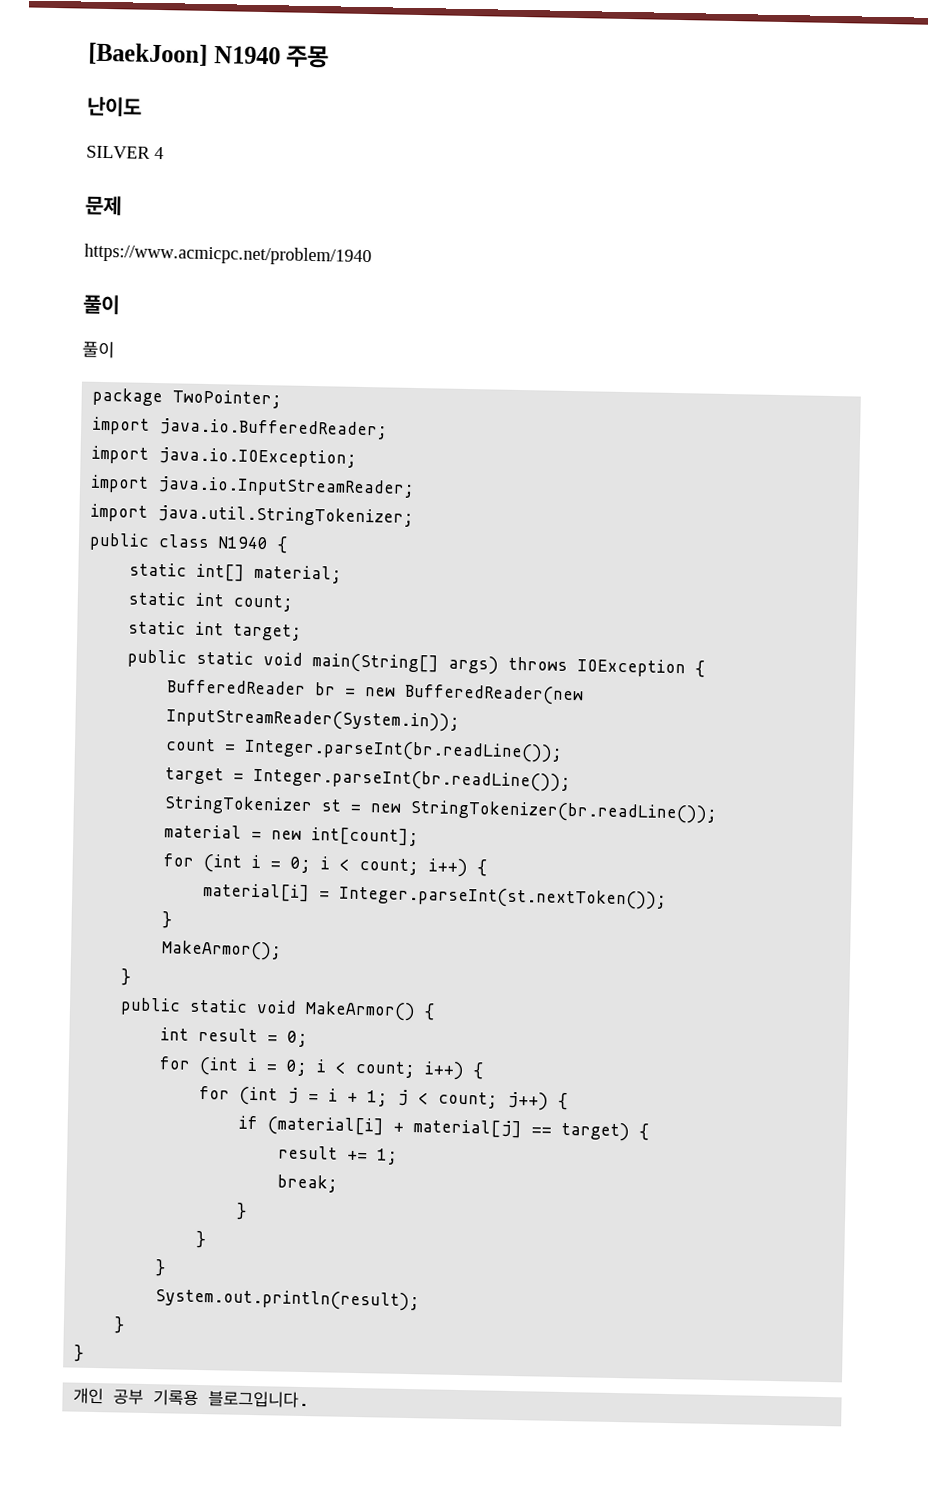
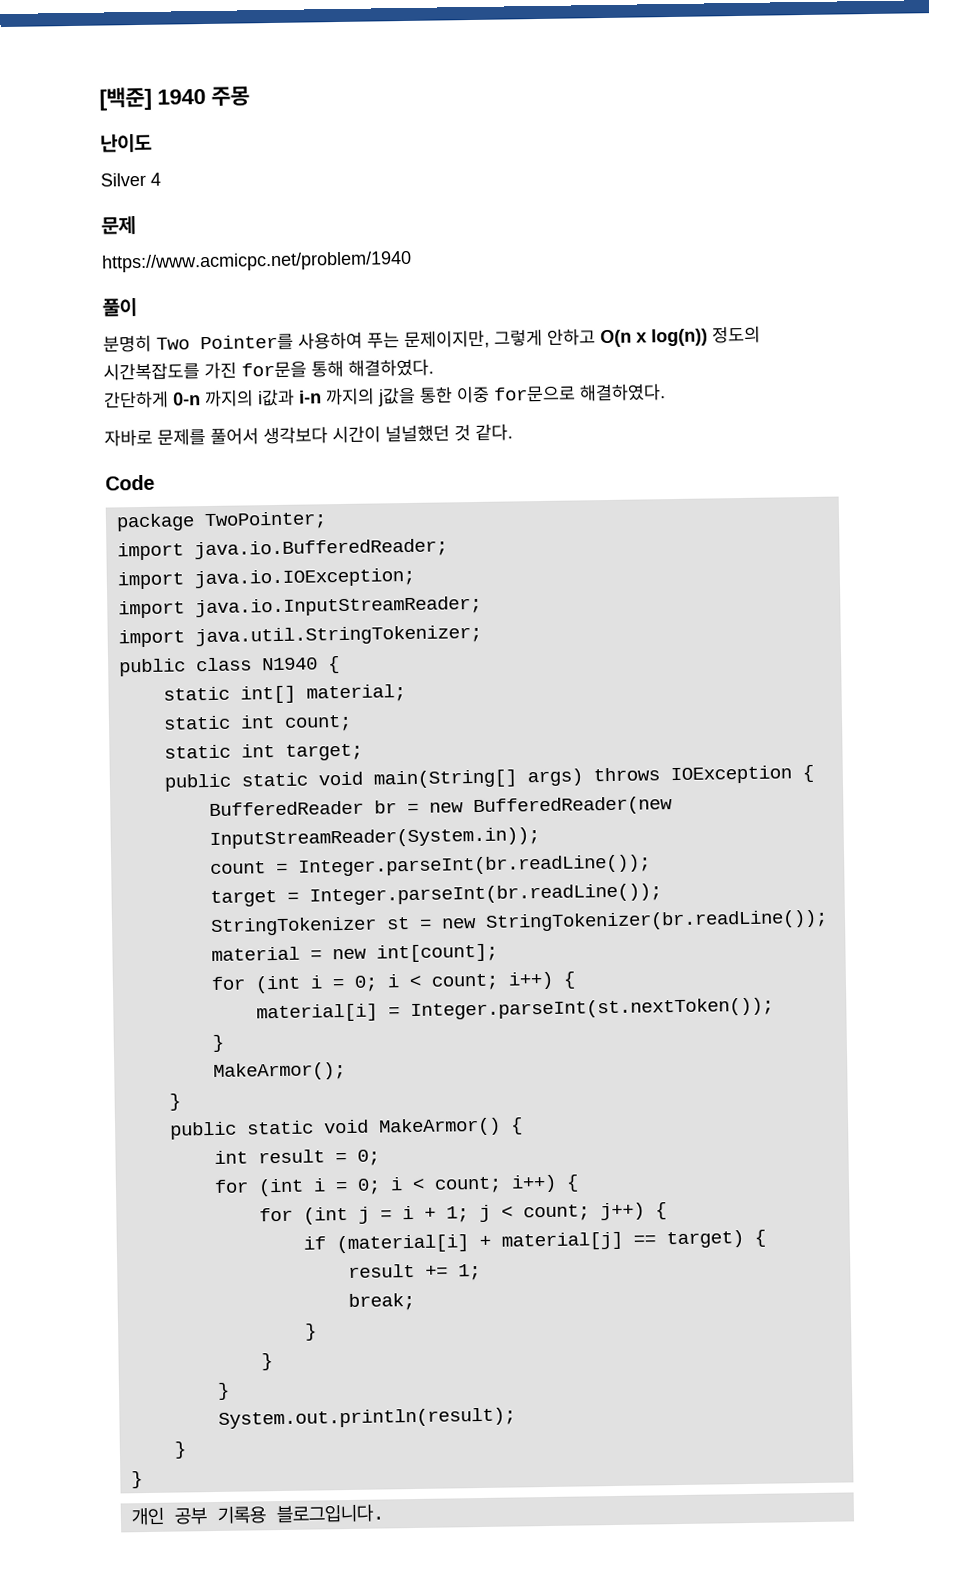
- [BaekJoon] N1940 주몽
+ [백준] 1940 주몽
- SILVER 4
+ Silver 4
  https://www.acmicpc.net/problem/1940
  풀이
- 풀이
+ 분명히 Two Pointer를 사용하여 푸는 문제이지만, 그렇게 안하고 O(n x log(n)) 정도의 시간복잡도를 가진 for문을 통해 해결하였다.
+ 간단하게 0-n 까지의 i값과 i-n 까지의 j값을 통한 이중 for문으로 해결하였다.
+ 자바로 문제를 풀어서 생각보다 시간이 널널했던 것 같다.
+ Code

